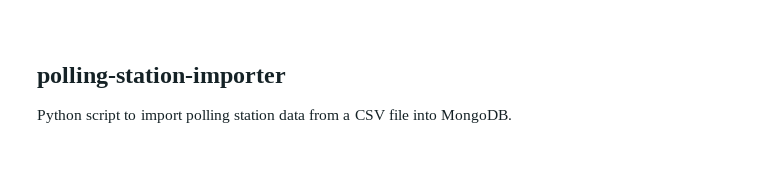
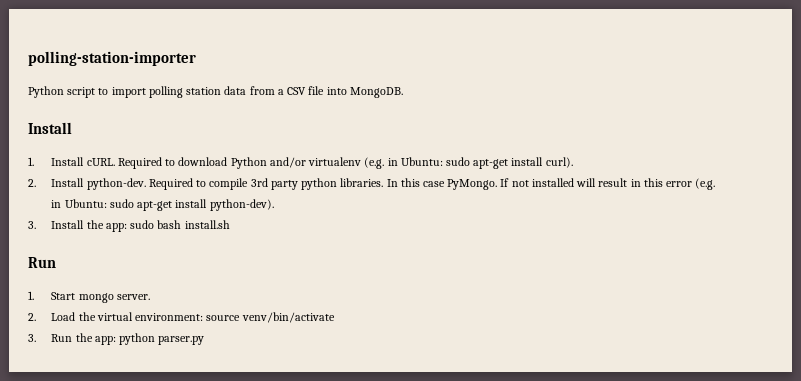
  Python script to import polling station data from a CSV file into MongoDB.
+ Install
+ 1. Install cURL. Required to download Python and/or virtualenv (e.g. in Ubuntu: sudo apt-get install curl).
+ 2. Install python-dev. Required to compile 3rd party python libraries. In this case PyMongo. If not installed will result in this error (e.g. in Ubuntu: sudo apt-get install python-dev).
+ 3. Install the app: sudo bash install.sh
+ Run
+ 1. Start mongo server.
+ 2. Load the virtual environment: source venv/bin/activate
+ 3. Run the app: python parser.py

